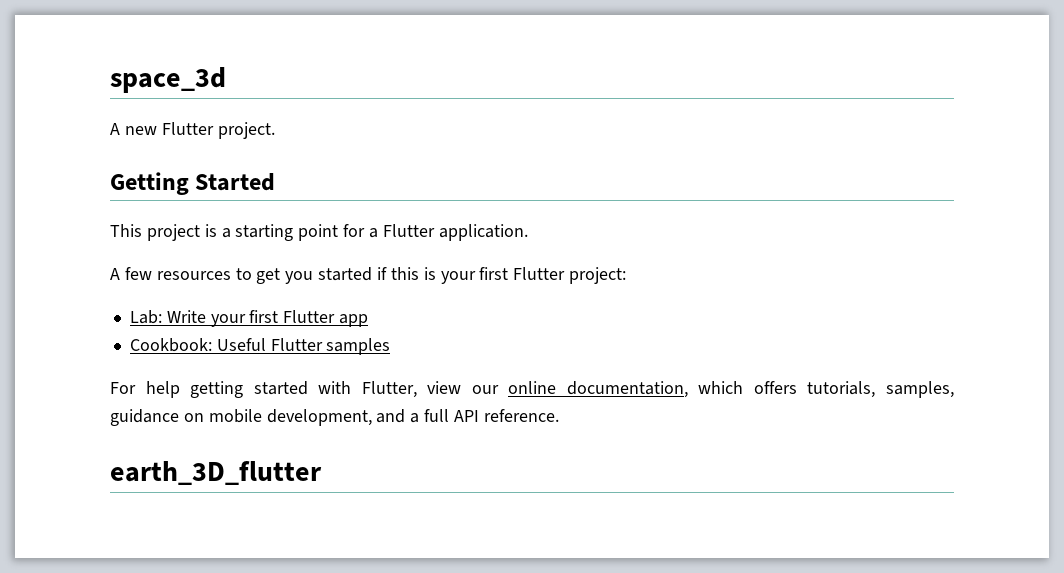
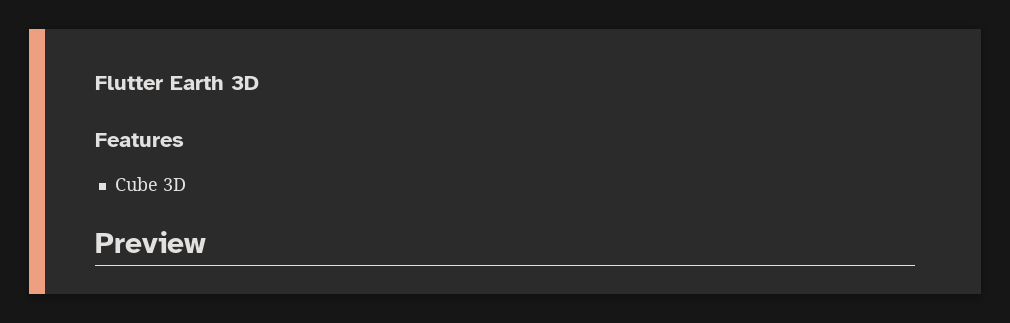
- space_3d
- A new Flutter project.
- Getting Started
- This project is a starting point for a Flutter application.
- A few resources to get you started if this is your first Flutter project:
- Lab: Write your first Flutter app
- Cookbook: Useful Flutter samples
- For help getting started with Flutter, view our online documentation, which offers tutorials, samples, guidance on mobile development, and a full API reference.
- earth_3D_flutter
+ Flutter Earth 3D
+ Features
+ Cube 3D
+ Preview

